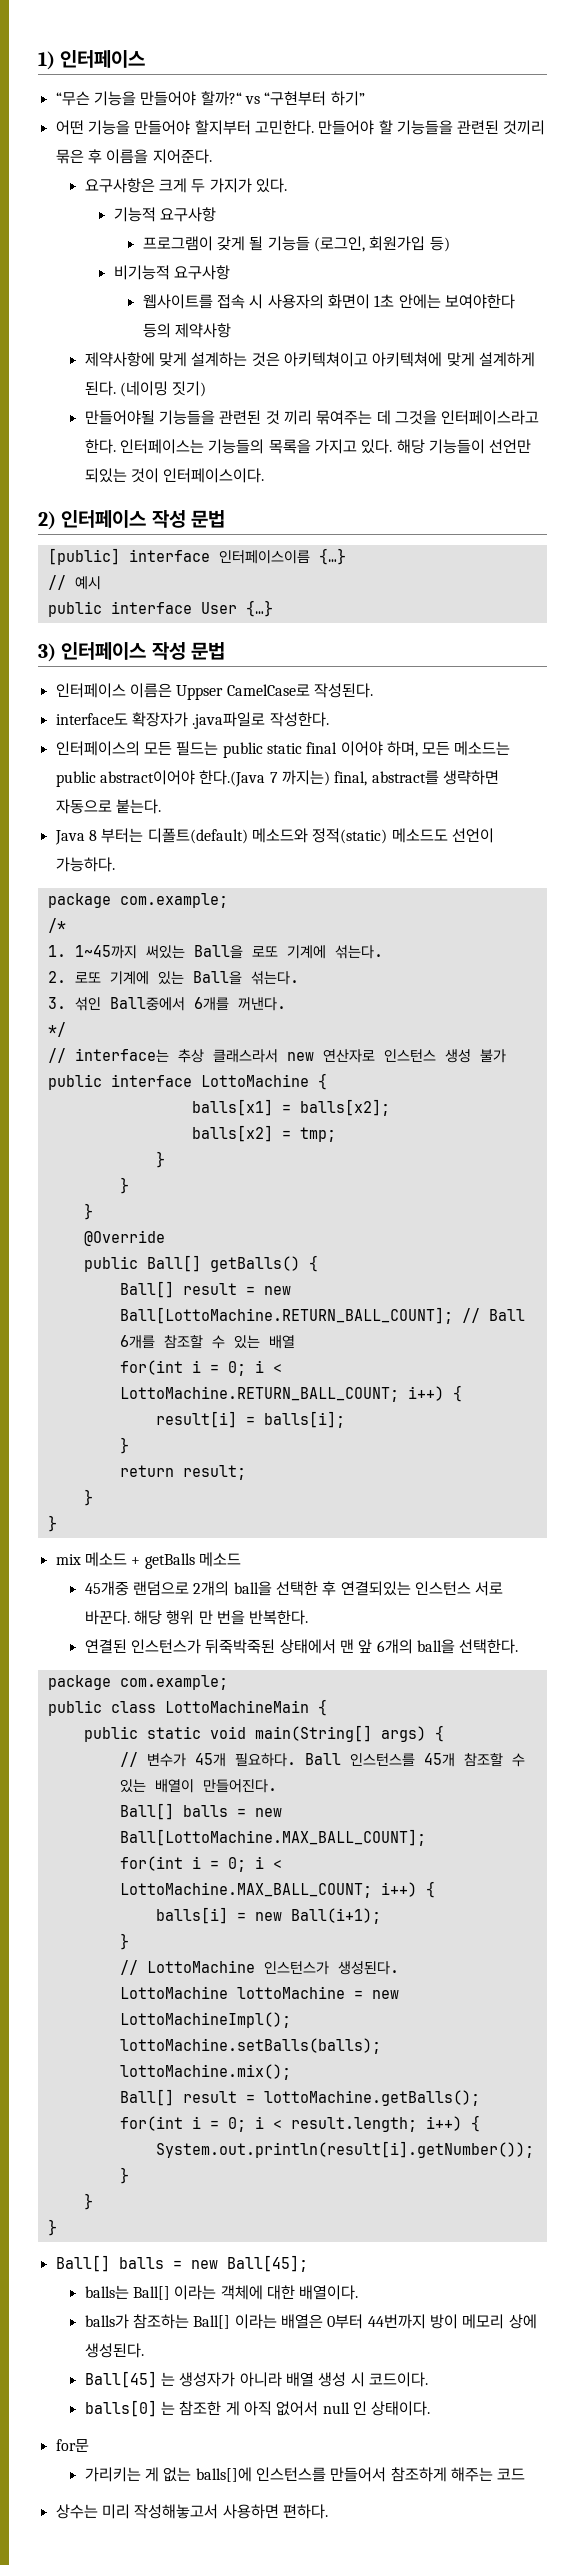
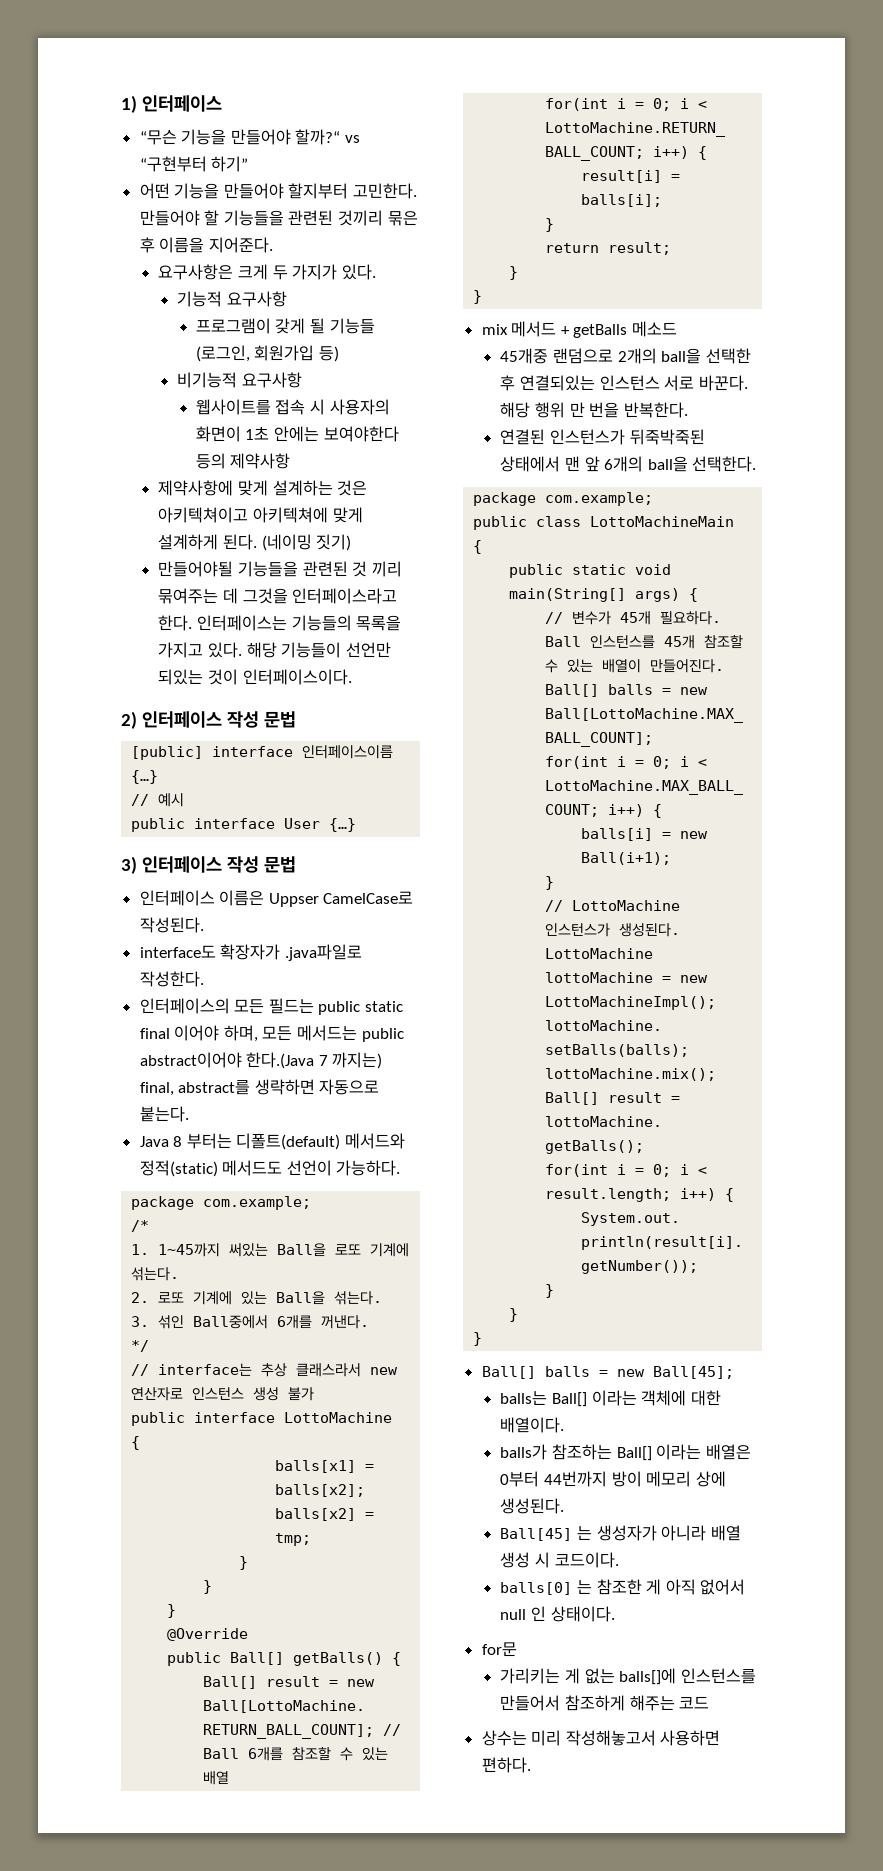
- 인터페이스의 모든 필드는 public static final 이어야 하며, 모든 메소드는 public abstract이어야 한다.(Java 7 까지는) final, abstract를 생략하면 자동으로 붙는다.
+ 인터페이스의 모든 필드는 public static final 이어야 하며, 모든 메서드는 public abstract이어야 한다.(Java 7 까지는) final, abstract를 생략하면 자동으로 붙는다.
- Java 8 부터는 디폴트(default) 메소드와 정적(static) 메소드도 선언이 가능하다.
+ Java 8 부터는 디폴트(default) 메서드와 정적(static) 메서드도 선언이 가능하다.
- mix 메소드 + getBalls 메소드
+ mix 메서드 + getBalls 메소드

